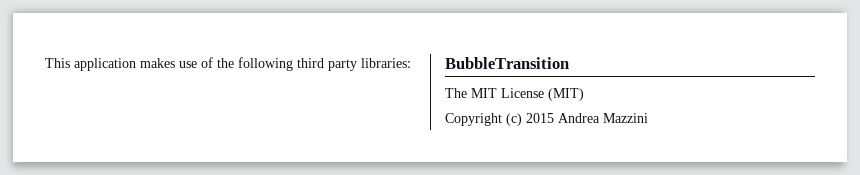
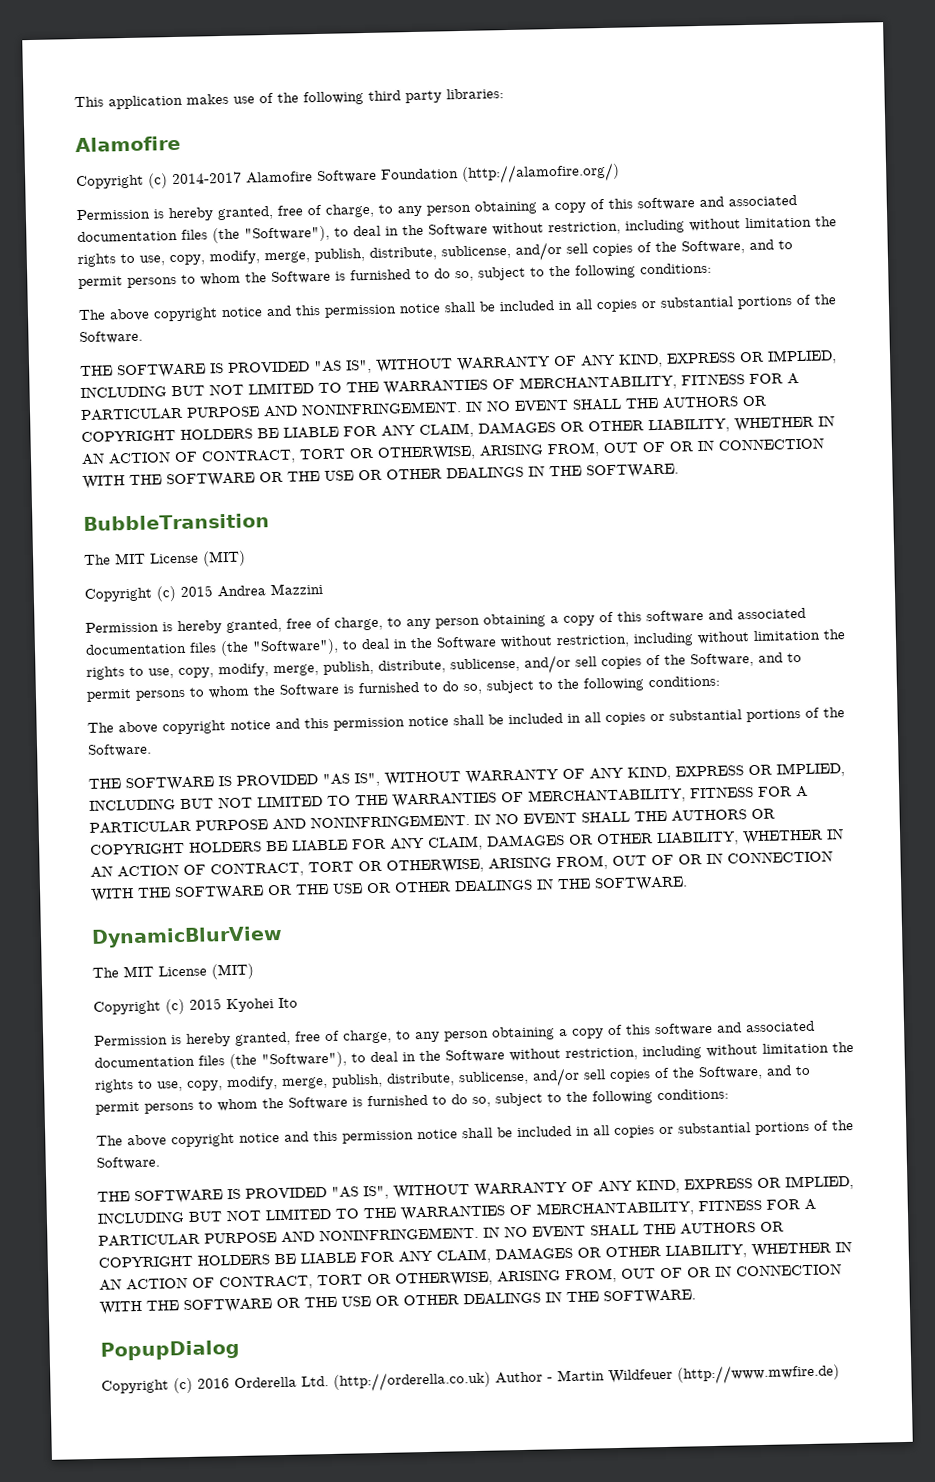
  This application makes use of the following third party libraries:
+ Alamofire
+ Copyright (c) 2014-2017 Alamofire Software Foundation (http://alamofire.org/)
+ Permission is hereby granted, free of charge, to any person obtaining a copy of this software and associated documentation files (the "Software"), to deal in the Software without restriction, including without limitation the rights to use, copy, modify, merge, publish, distribute, sublicense, and/or sell copies of the Software, and to permit persons to whom the Software is furnished to do so, subject to the following conditions:
+ The above copyright notice and this permission notice shall be included in all copies or substantial portions of the Software.
+ THE SOFTWARE IS PROVIDED "AS IS", WITHOUT WARRANTY OF ANY KIND, EXPRESS OR IMPLIED, INCLUDING BUT NOT LIMITED TO THE WARRANTIES OF MERCHANTABILITY, FITNESS FOR A PARTICULAR PURPOSE AND NONINFRINGEMENT. IN NO EVENT SHALL THE AUTHORS OR COPYRIGHT HOLDERS BE LIABLE FOR ANY CLAIM, DAMAGES OR OTHER LIABILITY, WHETHER IN AN ACTION OF CONTRACT, TORT OR OTHERWISE, ARISING FROM, OUT OF OR IN CONNECTION WITH THE SOFTWARE OR THE USE OR OTHER DEALINGS IN THE SOFTWARE.
  Copyright (c) 2015 Andrea Mazzini
+ Permission is hereby granted, free of charge, to any person obtaining a copy of this software and associated documentation files (the "Software"), to deal in the Software without restriction, including without limitation the rights to use, copy, modify, merge, publish, distribute, sublicense, and/or sell copies of the Software, and to permit persons to whom the Software is furnished to do so, subject to the following conditions:
+ The above copyright notice and this permission notice shall be included in all copies or substantial portions of the Software.
+ THE SOFTWARE IS PROVIDED "AS IS", WITHOUT WARRANTY OF ANY KIND, EXPRESS OR IMPLIED, INCLUDING BUT NOT LIMITED TO THE WARRANTIES OF MERCHANTABILITY, FITNESS FOR A PARTICULAR PURPOSE AND NONINFRINGEMENT. IN NO EVENT SHALL THE AUTHORS OR COPYRIGHT HOLDERS BE LIABLE FOR ANY CLAIM, DAMAGES OR OTHER LIABILITY, WHETHER IN AN ACTION OF CONTRACT, TORT OR OTHERWISE, ARISING FROM, OUT OF OR IN CONNECTION WITH THE SOFTWARE OR THE USE OR OTHER DEALINGS IN THE SOFTWARE.
+ DynamicBlurView
+ The MIT License (MIT)
+ Copyright (c) 2015 Kyohei Ito
+ Permission is hereby granted, free of charge, to any person obtaining a copy of this software and associated documentation files (the "Software"), to deal in the Software without restriction, including without limitation the rights to use, copy, modify, merge, publish, distribute, sublicense, and/or sell copies of the Software, and to permit persons to whom the Software is furnished to do so, subject to the following conditions:
+ The above copyright notice and this permission notice shall be included in all copies or substantial portions of the Software.
+ THE SOFTWARE IS PROVIDED "AS IS", WITHOUT WARRANTY OF ANY KIND, EXPRESS OR IMPLIED, INCLUDING BUT NOT LIMITED TO THE WARRANTIES OF MERCHANTABILITY, FITNESS FOR A PARTICULAR PURPOSE AND NONINFRINGEMENT. IN NO EVENT SHALL THE AUTHORS OR COPYRIGHT HOLDERS BE LIABLE FOR ANY CLAIM, DAMAGES OR OTHER LIABILITY, WHETHER IN AN ACTION OF CONTRACT, TORT OR OTHERWISE, ARISING FROM, OUT OF OR IN CONNECTION WITH THE SOFTWARE OR THE USE OR OTHER DEALINGS IN THE SOFTWARE.
+ PopupDialog
+ Copyright (c) 2016 Orderella Ltd. (http://orderella.co.uk) Author - Martin Wildfeuer (http://www.mwfire.de)

